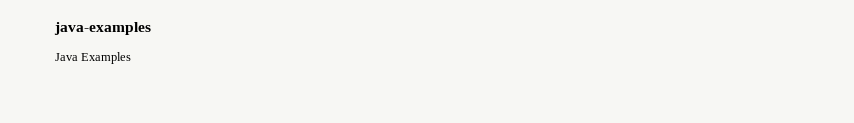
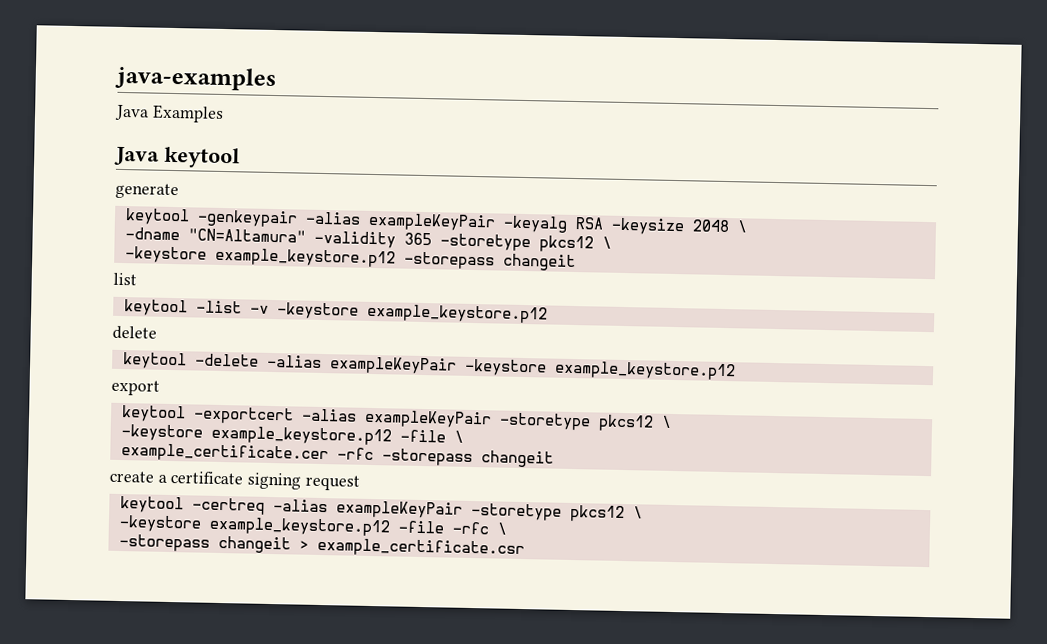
+ Java keytool
+ generate
+ keytool -genkeypair -alias exampleKeyPair -keyalg RSA -keysize 2048 \
+ -dname "CN=Altamura" -validity 365 -storetype pkcs12 \
+ -keystore example_keystore.p12 -storepass changeit
+ list
+ keytool -list -v -keystore example_keystore.p12
+ delete
+ keytool -delete -alias exampleKeyPair -keystore example_keystore.p12
+ export
+ keytool -exportcert -alias exampleKeyPair -storetype pkcs12 \
+ -keystore example_keystore.p12 -file \
+ example_certificate.cer -rfc -storepass changeit
+ create a certificate signing request
+ keytool -certreq -alias exampleKeyPair -storetype pkcs12 \
+ -keystore example_keystore.p12 -file -rfc \
+ -storepass changeit > example_certificate.csr

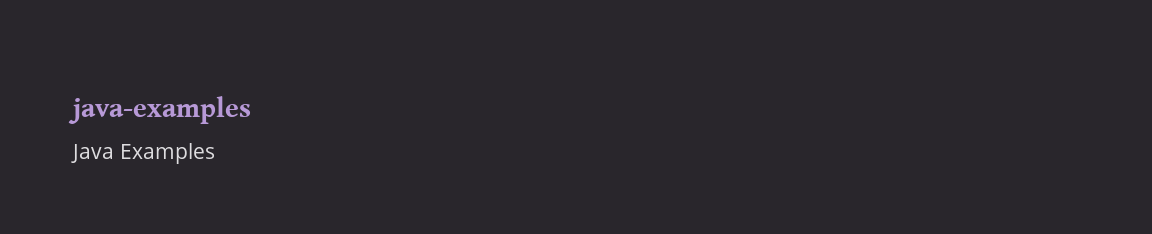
- Java keytool
- generate
- keytool -genkeypair -alias exampleKeyPair -keyalg RSA -keysize 2048 \
- -dname "CN=Altamura" -validity 365 -storetype pkcs12 \
- -keystore example_keystore.p12 -storepass changeit
- list
- keytool -list -v -keystore example_keystore.p12
- delete
- keytool -delete -alias exampleKeyPair -keystore example_keystore.p12
- export
- keytool -exportcert -alias exampleKeyPair -storetype pkcs12 \
- -keystore example_keystore.p12 -file \
- example_certificate.cer -rfc -storepass changeit
- create a certificate signing request
- keytool -certreq -alias exampleKeyPair -storetype pkcs12 \
- -keystore example_keystore.p12 -file -rfc \
- -storepass changeit > example_certificate.csr

